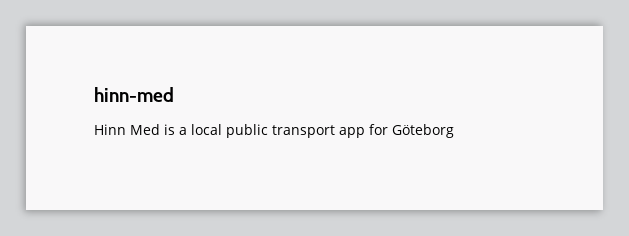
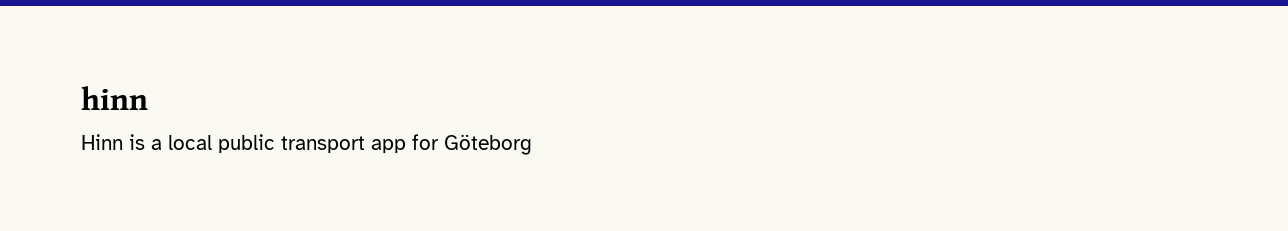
- hinn-med
+ hinn
- Hinn Med is a local public transport app for Göteborg
+ Hinn is a local public transport app for Göteborg

